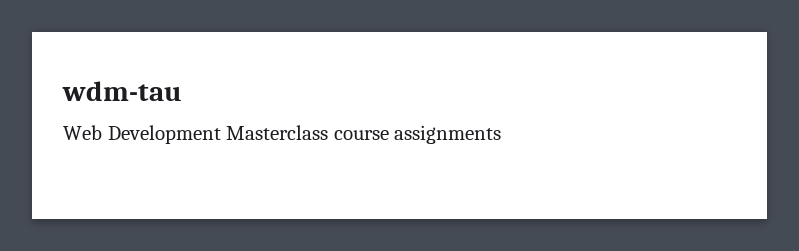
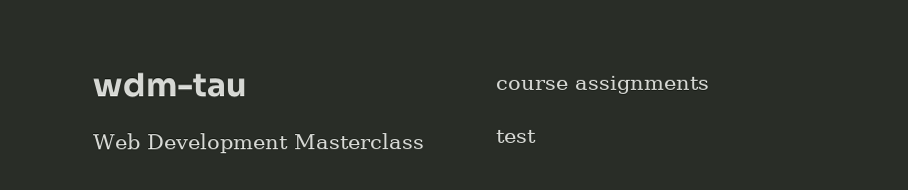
+ test

